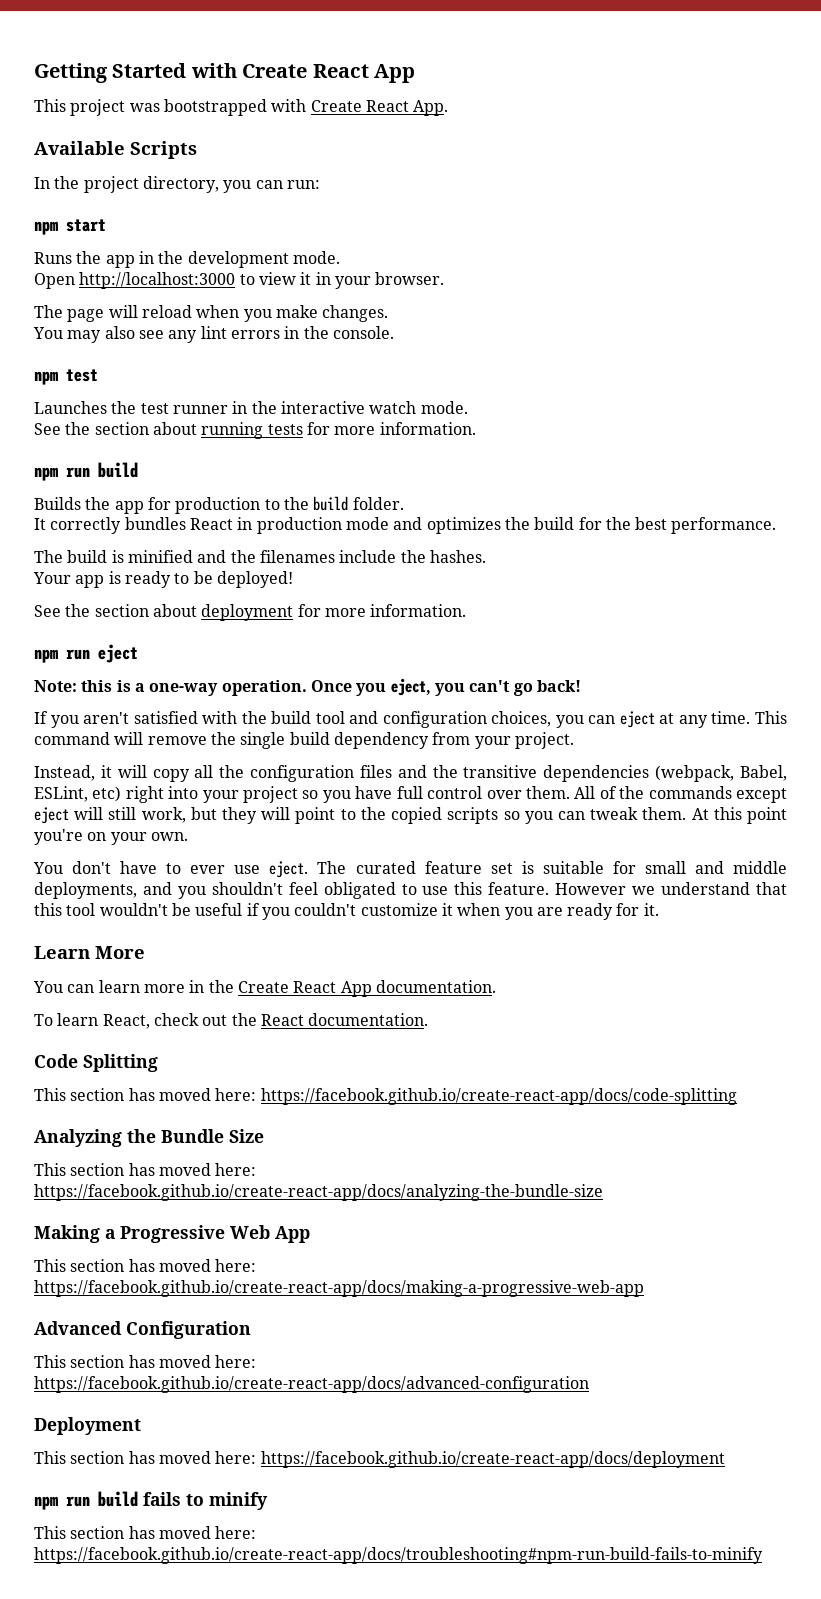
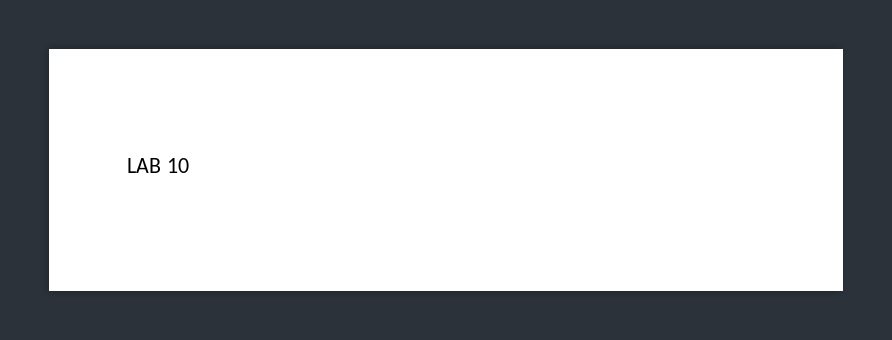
- Getting Started with Create React App
- This project was bootstrapped with Create React App.
- Available Scripts
- In the project directory, you can run:
- npm start
- Runs the app in the development mode.
- Open http://localhost:3000 to view it in your browser.
- The page will reload when you make changes.
- You may also see any lint errors in the console.
- npm test
- Launches the test runner in the interactive watch mode.
- See the section about running tests for more information.
- npm run build
- Builds the app for production to the build folder.
- It correctly bundles React in production mode and optimizes the build for the best performance.
- The build is minified and the filenames include the hashes.
- Your app is ready to be deployed!
- See the section about deployment for more information.
- npm run eject
- Note: this is a one-way operation. Once you eject, you can't go back!
- If you aren't satisfied with the build tool and configuration choices, you can eject at any time. This command will remove the single build dependency from your project.
- Instead, it will copy all the configuration files and the transitive dependencies (webpack, Babel, ESLint, etc) right into your project so you have full control over them. All of the commands except eject will still work, but they will point to the copied scripts so you can tweak them. At this point you're on your own.
- You don't have to ever use eject. The curated feature set is suitable for small and middle deployments, and you shouldn't feel obligated to use this feature. However we understand that this tool wouldn't be useful if you couldn't customize it when you are ready for it.
- Learn More
- You can learn more in the Create React App documentation.
- To learn React, check out the React documentation.
- Code Splitting
- This section has moved here: https://facebook.github.io/create-react-app/docs/code-splitting
- Analyzing the Bundle Size
- This section has moved here: https://facebook.github.io/create-react-app/docs/analyzing-the-bundle-size
- Making a Progressive Web App
- This section has moved here: https://facebook.github.io/create-react-app/docs/making-a-progressive-web-app
- Advanced Configuration
- This section has moved here: https://facebook.github.io/create-react-app/docs/advanced-configuration
- Deployment
- This section has moved here: https://facebook.github.io/create-react-app/docs/deployment
- npm run build fails to minify
- This section has moved here: https://facebook.github.io/create-react-app/docs/troubleshooting#npm-run-build-fails-to-minify
+ LAB 10

